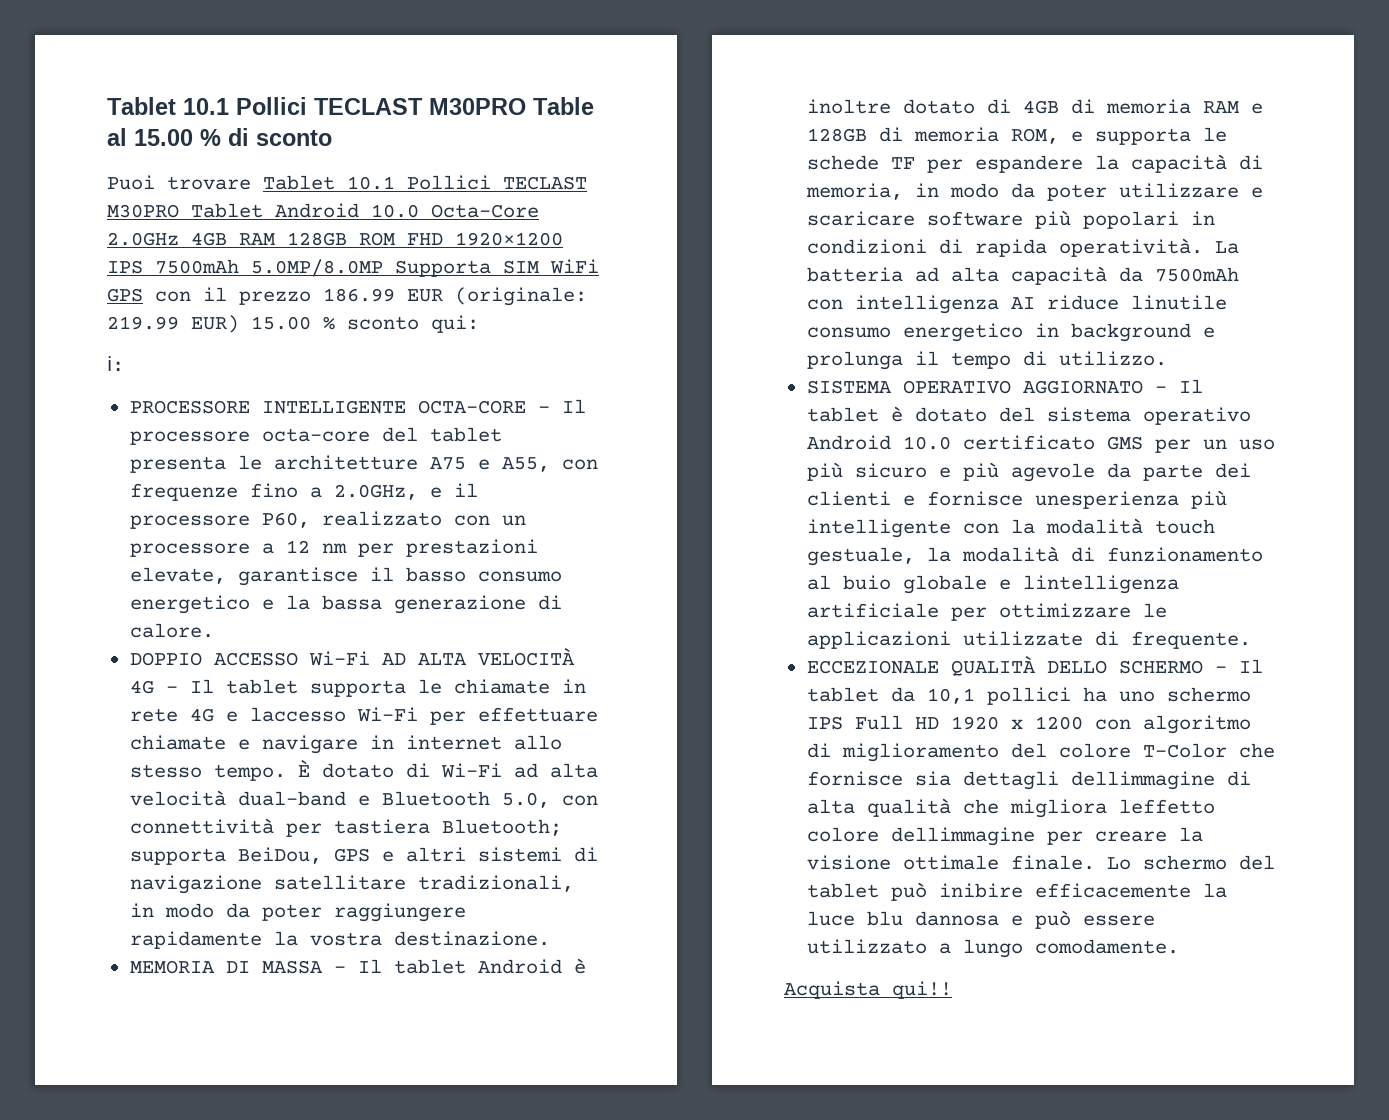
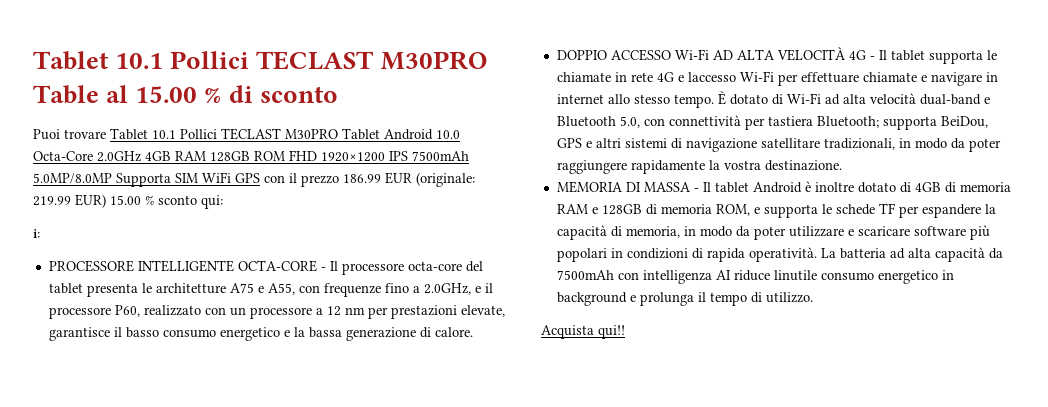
- SISTEMA OPERATIVO AGGIORNATO - Il tablet è dotato del sistema operativo Android 10.0 certificato GMS per un uso più sicuro e più agevole da parte dei clienti e fornisce unesperienza più intelligente con la modalità touch gestuale, la modalità di funzionamento al buio globale e lintelligenza artificiale per ottimizzare le applicazioni utilizzate di frequente.
- ECCEZIONALE QUALITÀ DELLO SCHERMO - Il tablet da 10,1 pollici ha uno schermo IPS Full HD 1920 x 1200 con algoritmo di miglioramento del colore T-Color che fornisce sia dettagli dellimmagine di alta qualità che migliora leffetto colore dellimmagine per creare la visione ottimale finale. Lo schermo del tablet può inibire efficacemente la luce blu dannosa e può essere utilizzato a lungo comodamente.

